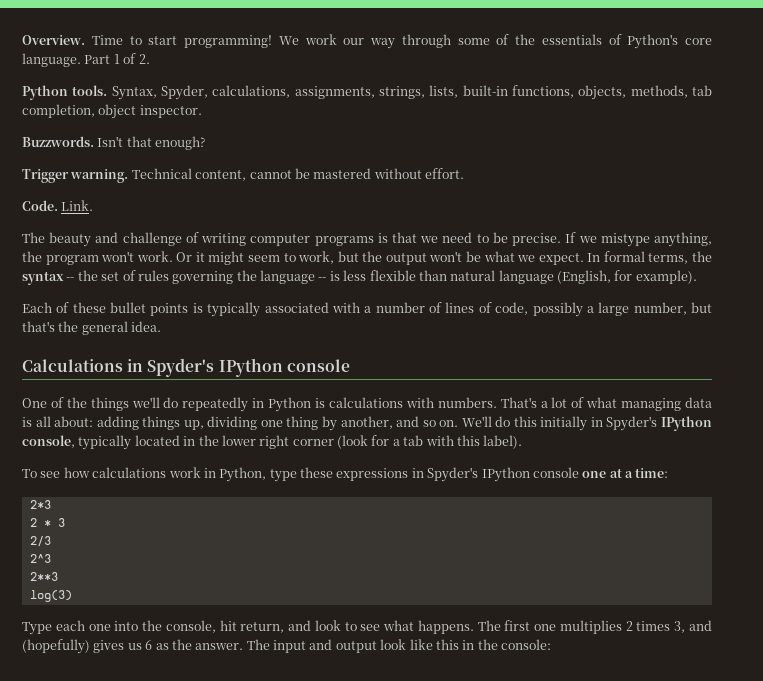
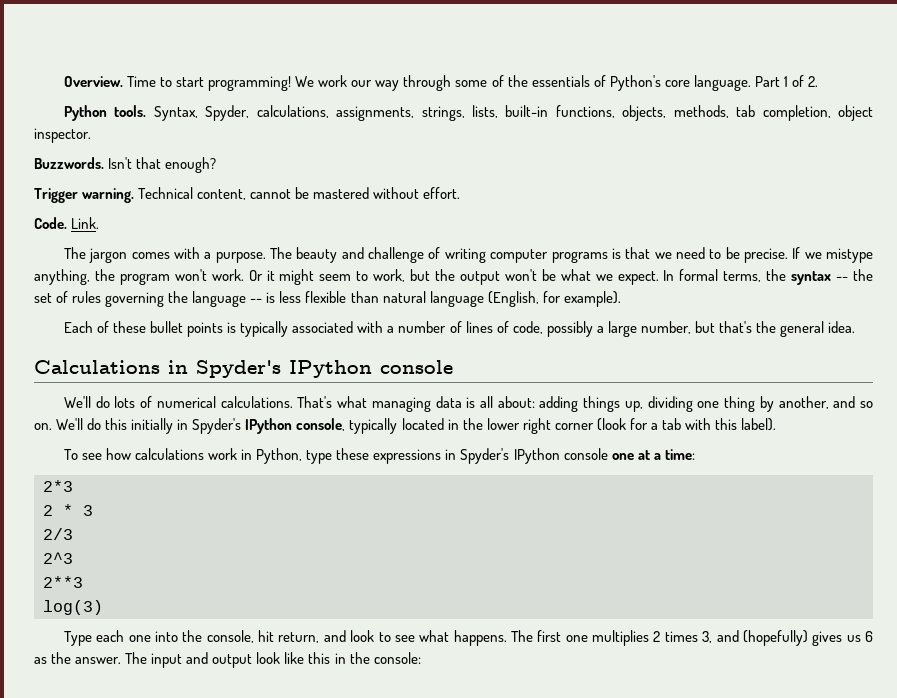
- The beauty and challenge of writing computer programs is that we need to be precise.
+ The jargon comes with a purpose. The beauty and challenge of writing computer programs is that we need to be precise.
- One of the things we'll do repeatedly in Python is calculations with numbers. That's a lot of what managing data is all about: adding things up, dividing one thing by another, and so on.
+ We'll do lots of numerical calculations. That's what managing data is all about: adding things up, dividing one thing by another, and so on.

